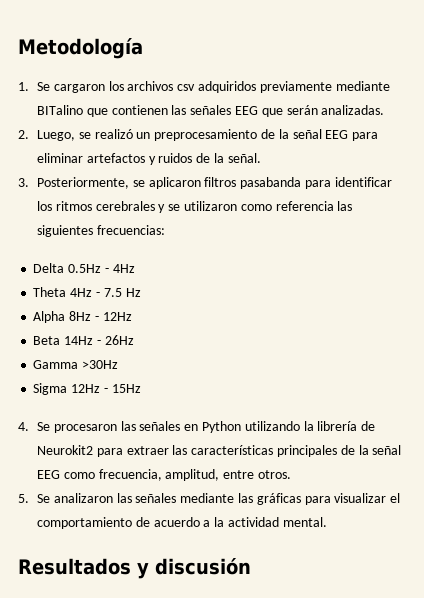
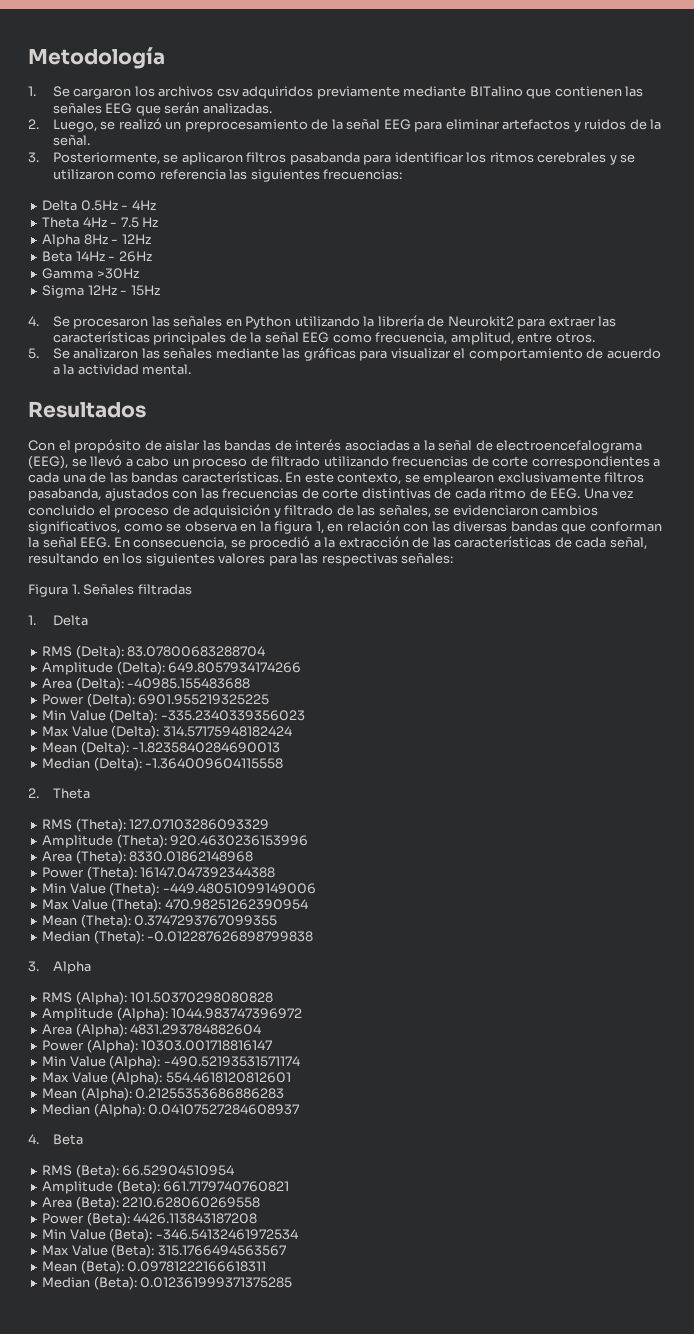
- Resultados y discusión
+ Resultados
+ Con el propósito de aislar las bandas de interés asociadas a la señal de electroencefalograma (EEG), se llevó a cabo un proceso de filtrado utilizando frecuencias de corte correspondientes a cada una de las bandas características. En este contexto, se emplearon exclusivamente filtros pasabanda, ajustados con las frecuencias de corte distintivas de cada ritmo de EEG. Una vez concluido el proceso de adquisición y filtrado de las señales, se evidenciaron cambios significativos, como se observa en la figura 1, en relación con las diversas bandas que conforman la señal EEG. En consecuencia, se procedió a la extracción de las características de cada señal, resultando en los siguientes valores para las respectivas señales:
+ Figura 1. Señales filtradas
+ 1. Delta
+ RMS (Delta): 83.07800683288704
+ Amplitude (Delta): 649.8057934174266
+ Area (Delta): -40985.155483688
+ Power (Delta): 6901.955219325225
+ Min Value (Delta): -335.2340339356023
+ Max Value (Delta): 314.57175948182424
+ Mean (Delta): -1.8235840284690013
+ Median (Delta): -1.364009604115558
+ 2. Theta
+ RMS (Theta): 127.07103286093329
+ Amplitude (Theta): 920.4630236153996
+ Area (Theta): 8330.01862148968
+ Power (Theta): 16147.047392344388
+ Min Value (Theta): -449.48051099149006
+ Max Value (Theta): 470.98251262390954
+ Mean (Theta): 0.3747293767099355
+ Median (Theta): -0.012287626898799838
+ 3. Alpha
+ RMS (Alpha): 101.50370298080828
+ Amplitude (Alpha): 1044.983747396972
+ Area (Alpha): 4831.293784882604
+ Power (Alpha): 10303.001718816147
+ Min Value (Alpha): -490.52193531571174
+ Max Value (Alpha): 554.4618120812601
+ Mean (Alpha): 0.21255353686886283
+ Median (Alpha): 0.04107527284608937
+ 4. Beta
+ RMS (Beta): 66.52904510954
+ Amplitude (Beta): 661.7179740760821
+ Area (Beta): 2210.628060269558
+ Power (Beta): 4426.113843187208
+ Min Value (Beta): -346.54132461972534
+ Max Value (Beta): 315.1766494563567
+ Mean (Beta): 0.09781222166618311
+ Median (Beta): 0.012361999371375285

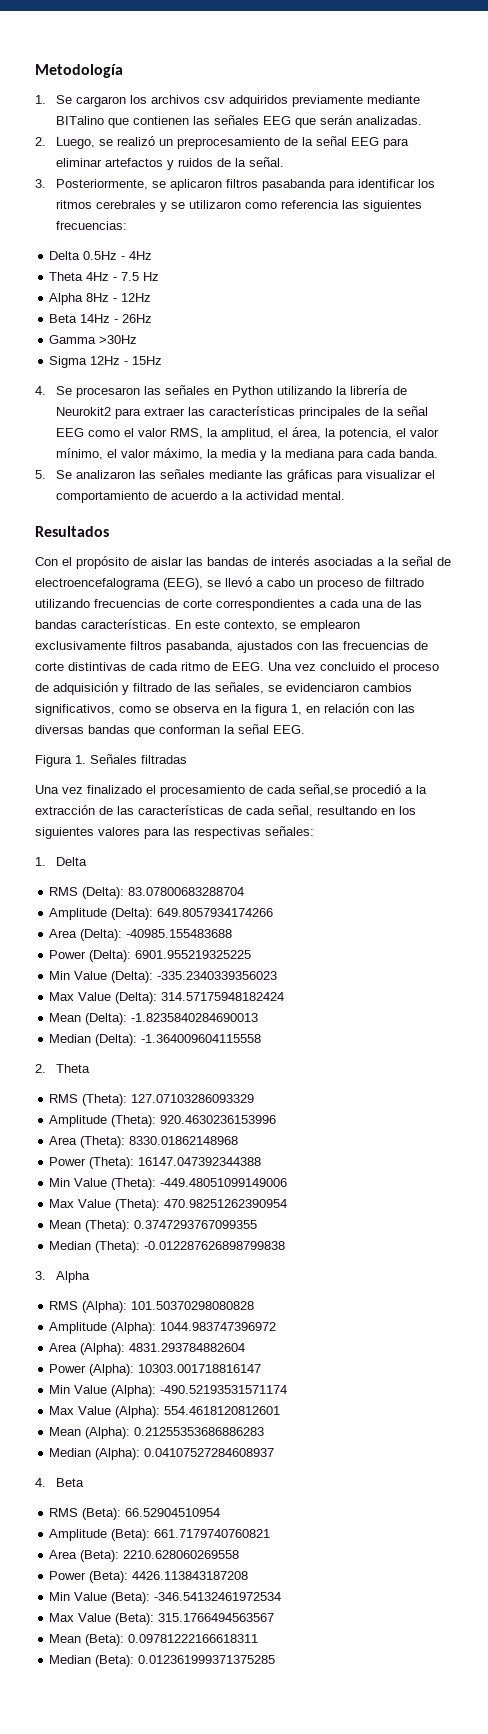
- 4. Se procesaron las señales en Python utilizando la librería de Neurokit2 para extraer las características principales de la señal EEG como frecuencia, amplitud, entre otros.
+ 4. Se procesaron las señales en Python utilizando la librería de Neurokit2 para extraer las características principales de la señal EEG como el valor RMS, la amplitud, el área, la potencia, el valor mínimo, el valor máximo, la media y la mediana para cada banda.
- En este contexto, se emplearon exclusivamente filtros pasabanda, ajustados con las frecuencias de corte distintivas de cada ritmo de EEG. Una vez concluido el proceso de adquisición y filtrado de las señales, se evidenciaron cambios significativos, como se observa en la figura 1, en relación con las diversas bandas que conforman la señal EEG. En consecuencia, se procedió a la extracción de las características de cada señal, resultando en los siguientes valores para las respectivas señales:
+ En este contexto, se emplearon exclusivamente filtros pasabanda, ajustados con las frecuencias de corte distintivas de cada ritmo de EEG. Una vez concluido el proceso de adquisición y filtrado de las señales, se evidenciaron cambios significativos, como se observa en la figura 1, en relación con las diversas bandas que conforman la señal EEG.
+ Figura 1. Señales filtradas
+ Una vez finalizado el procesamiento de cada señal,se procedió a la extracción de las características de cada señal, resultando en los siguientes valores para las respectivas señales:
- Figura 1. Señales filtradas

